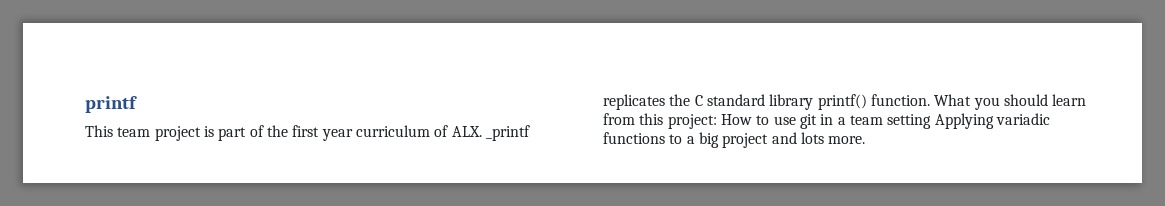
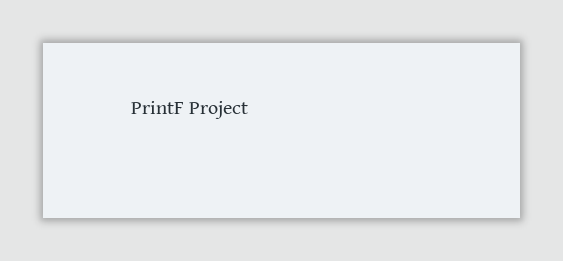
- printf
- This team project is part of the first year curriculum of ALX. _printf replicates the C standard library printf() function. What you should learn from this project: How to use git in a team setting Applying variadic functions to a big project and lots more.
+ PrintF Project

